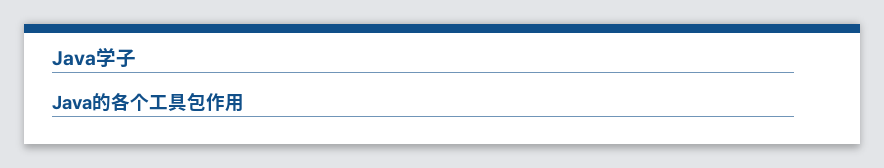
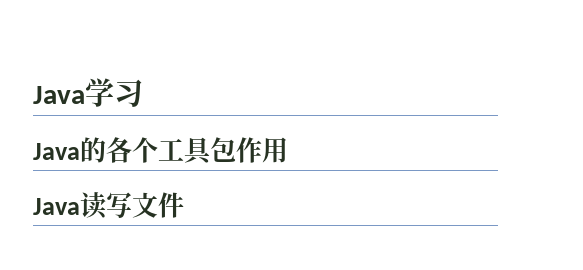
- Java学子
+ Java学习
+ Java读写文件

